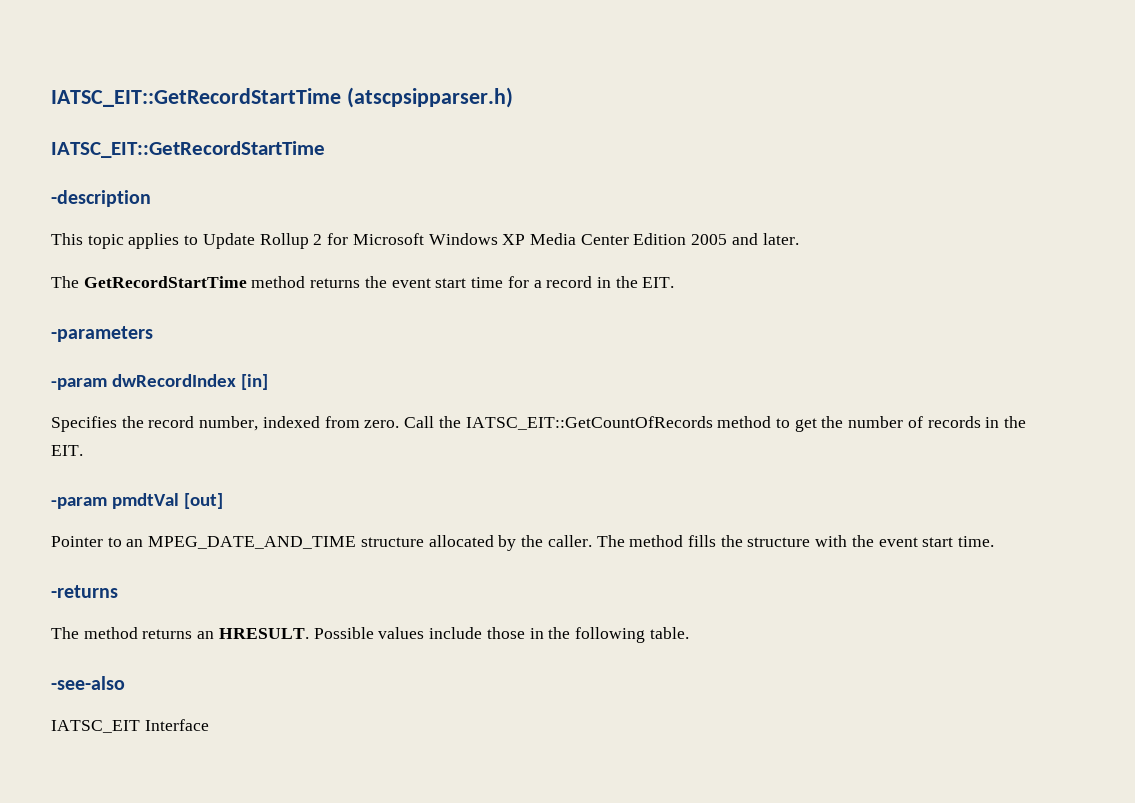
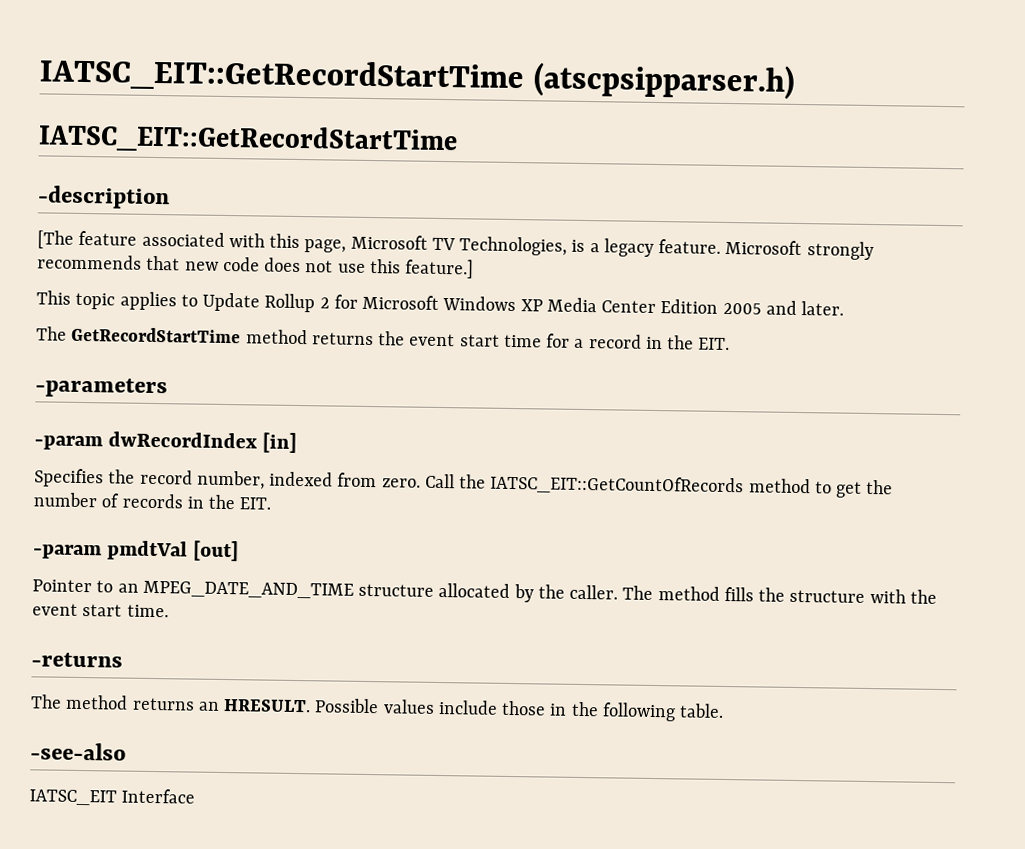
+ [The feature associated with this page, Microsoft TV Technologies, is a legacy feature. Microsoft strongly recommends that new code does not use this feature.]

